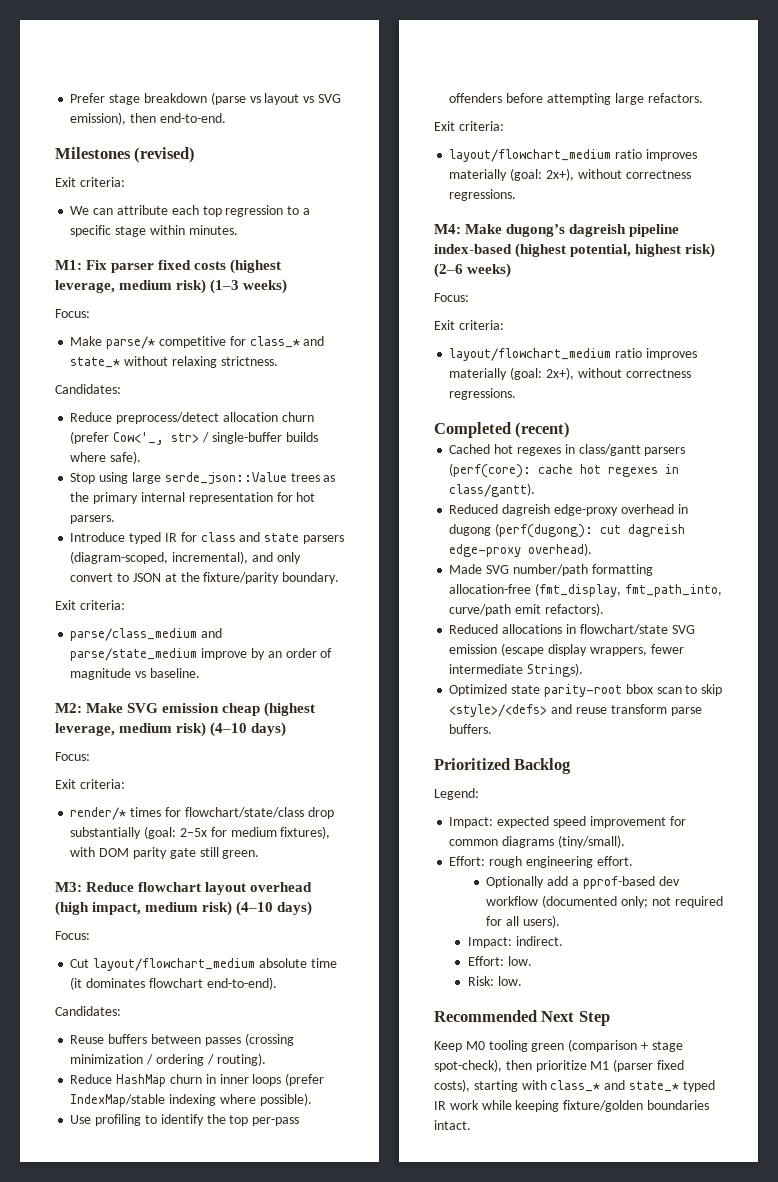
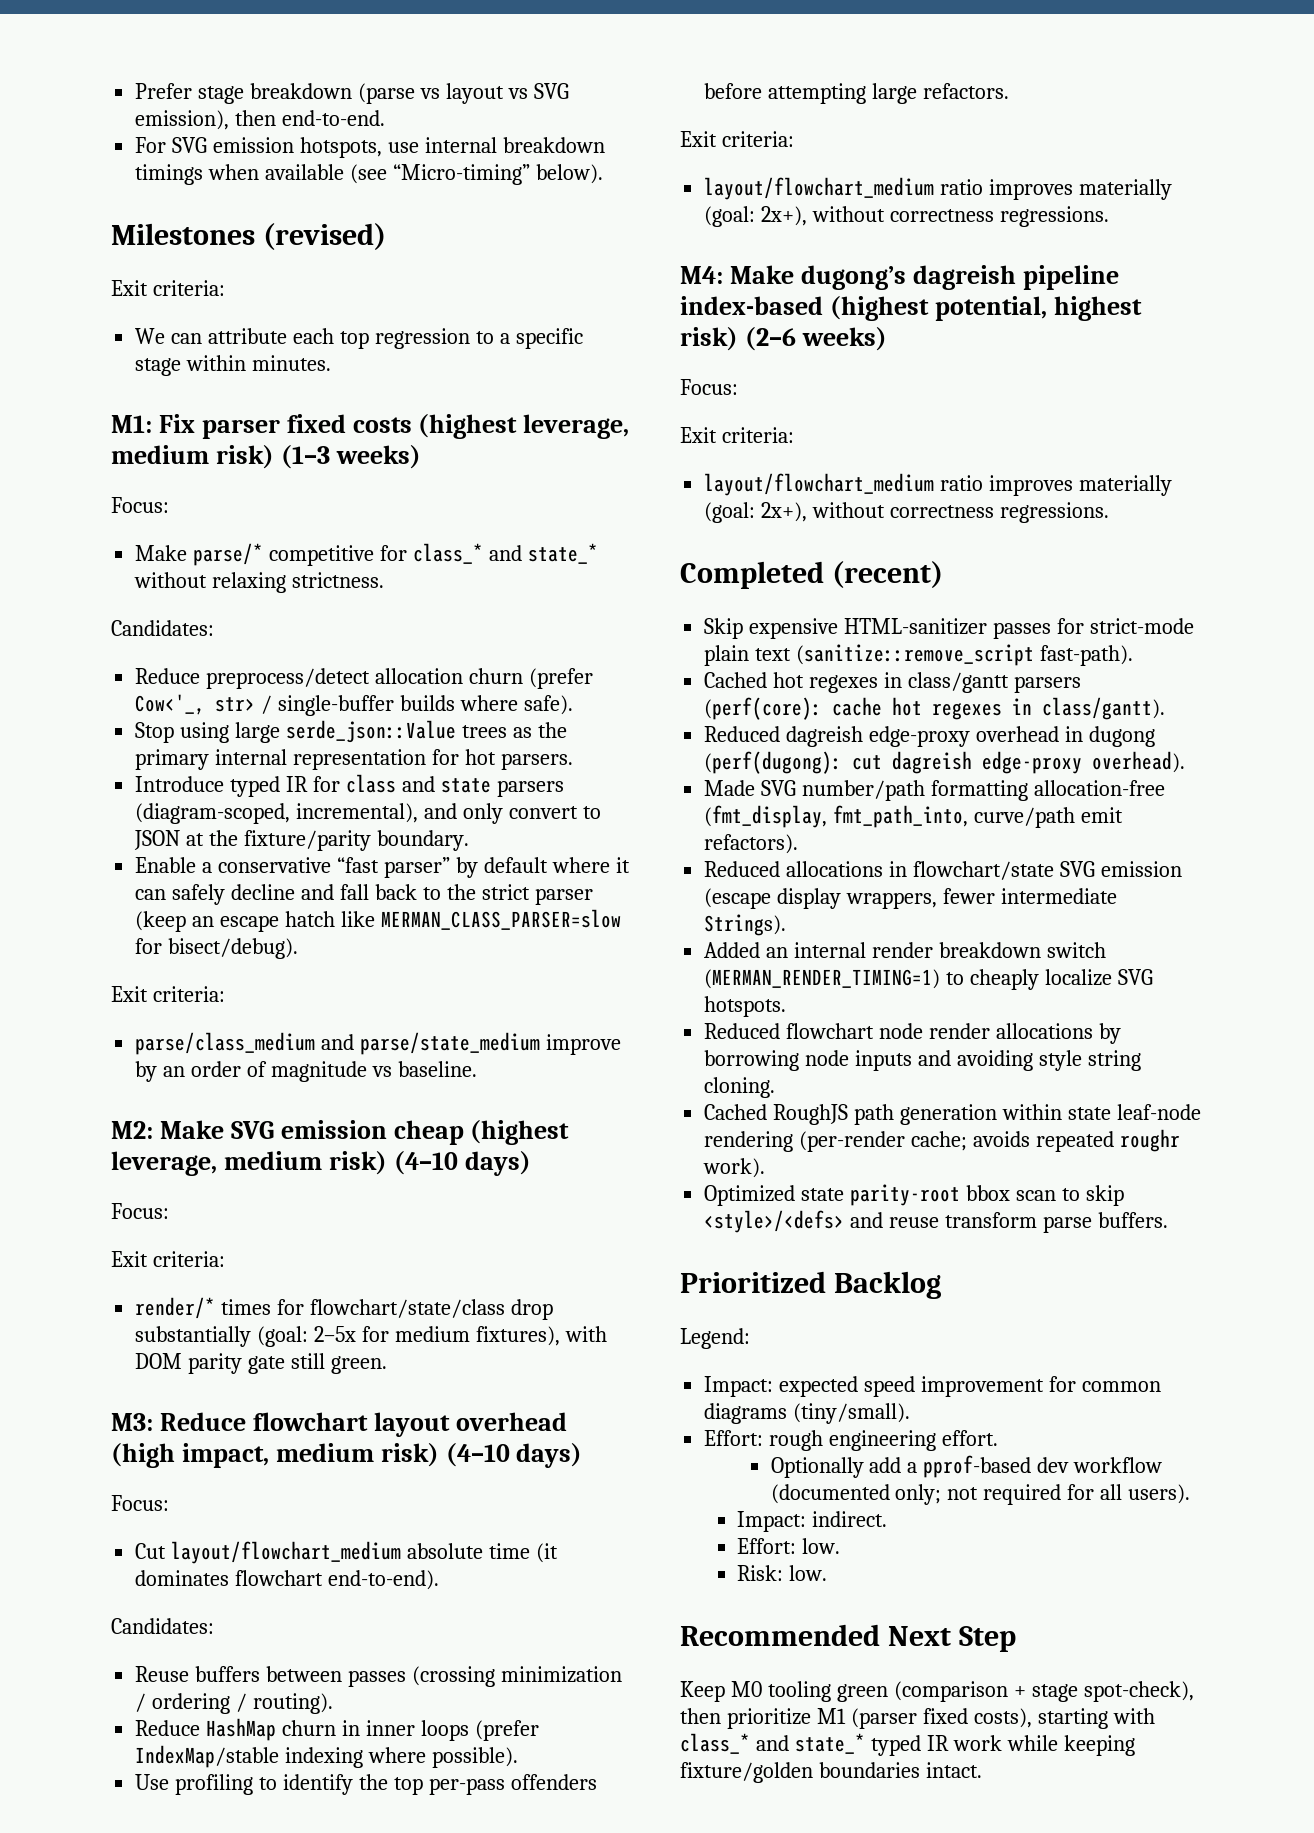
+ For SVG emission hotspots, use internal breakdown timings when available (see “Micro-timing” below).
+ Enable a conservative “fast parser” by default where it can safely decline and fall back to the strict parser (keep an escape hatch like MERMAN_CLASS_PARSER=slow for bisect/debug).
+ Skip expensive HTML-sanitizer passes for strict-mode plain text (sanitize::remove_script fast-path).
+ Added an internal render breakdown switch (MERMAN_RENDER_TIMING=1) to cheaply localize SVG hotspots.
+ Reduced flowchart node render allocations by borrowing node inputs and avoiding style string cloning.
+ Cached RoughJS path generation within state leaf-node rendering (per-render cache; avoids repeated roughr work).

